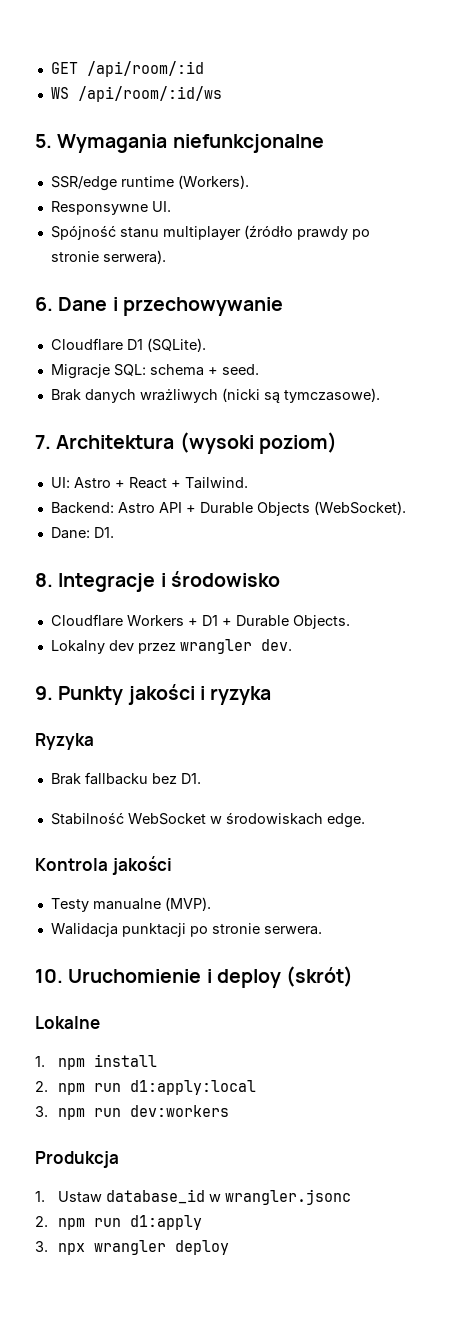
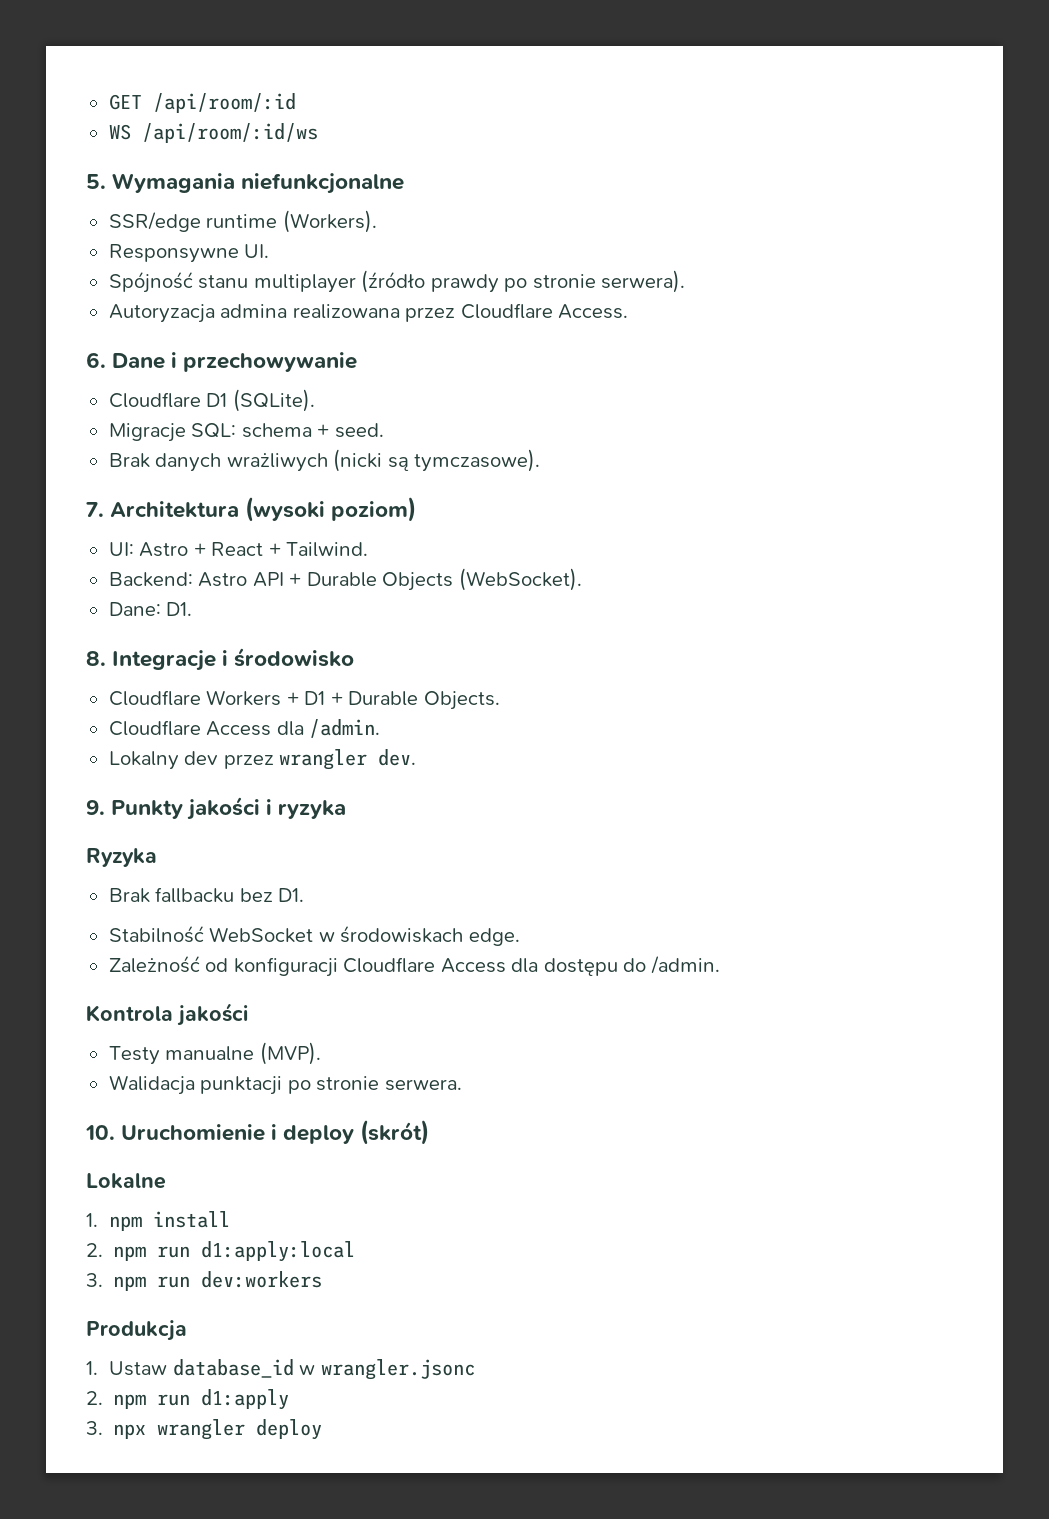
+ Autoryzacja admina realizowana przez Cloudflare Access.
+ Cloudflare Access dla /admin.
+ Zależność od konfiguracji Cloudflare Access dla dostępu do /admin.

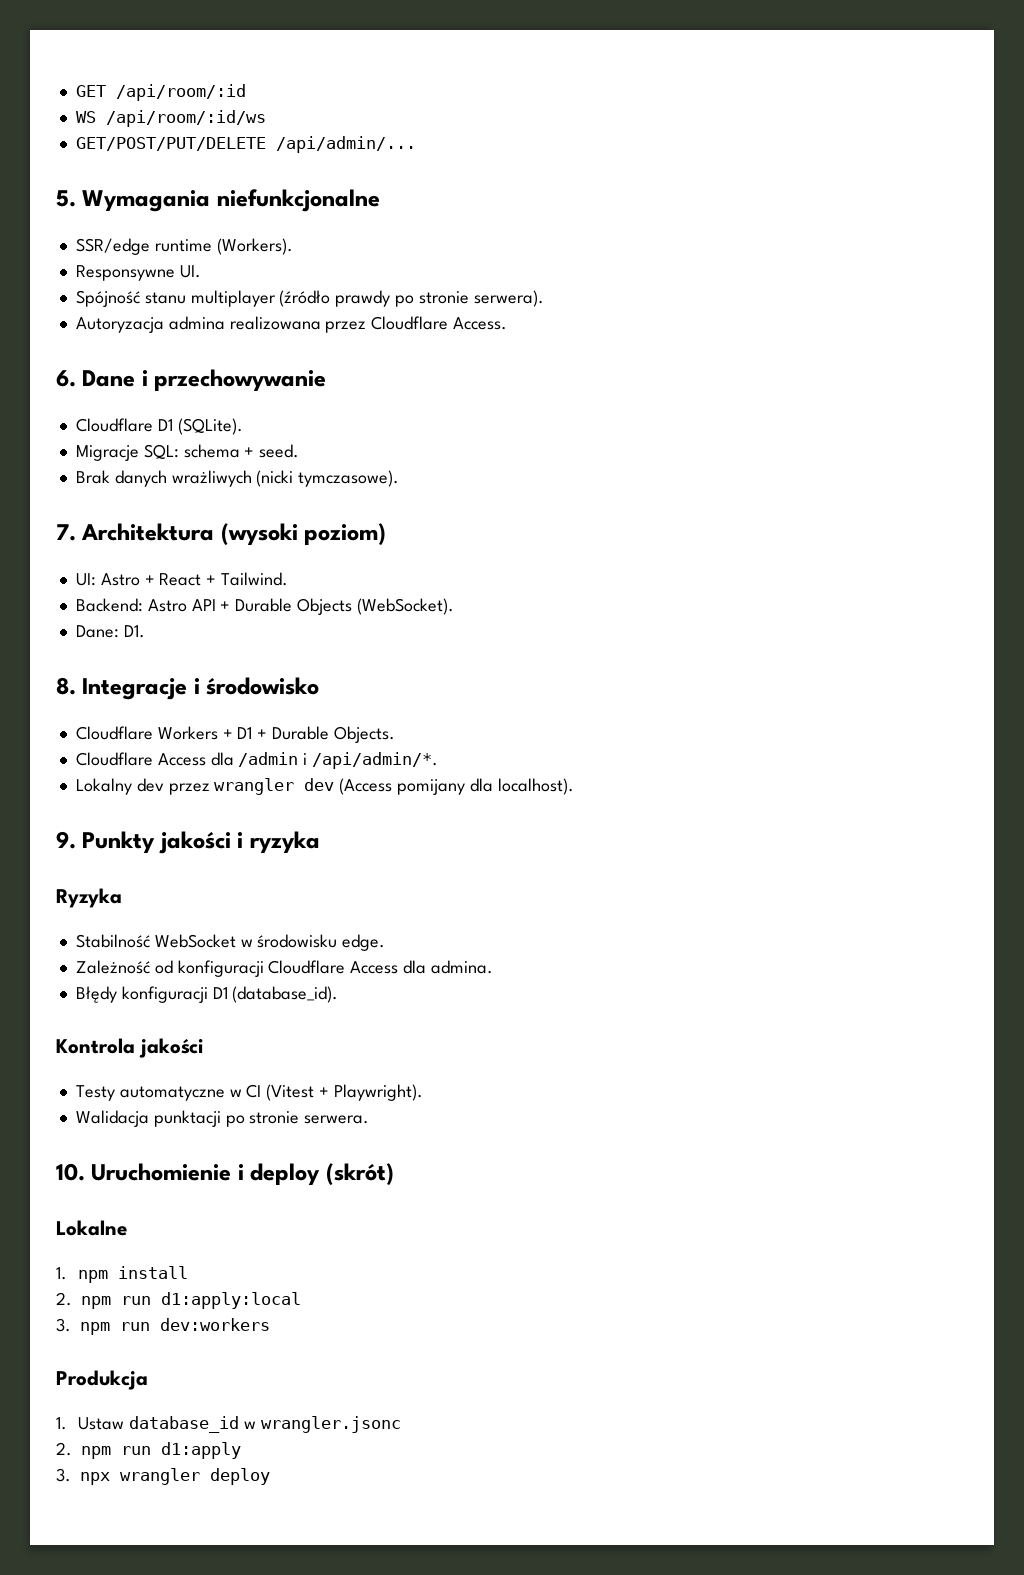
+ GET/POST/PUT/DELETE /api/admin/...
- Brak danych wrażliwych (nicki są tymczasowe).
+ Brak danych wrażliwych (nicki tymczasowe).
- Cloudflare Access dla /admin.
+ Cloudflare Access dla /admin i /api/admin/*.
- Lokalny dev przez wrangler dev.
+ Lokalny dev przez wrangler dev (Access pomijany dla localhost).
- Brak fallbacku bez D1.
- Stabilność WebSocket w środowiskach edge.
+ Stabilność WebSocket w środowisku edge.
- Zależność od konfiguracji Cloudflare Access dla dostępu do /admin.
+ Zależność od konfiguracji Cloudflare Access dla admina.
+ Błędy konfiguracji D1 (database_id).
  Kontrola jakości
- Testy manualne (MVP).
+ Testy automatyczne w CI (Vitest + Playwright).

